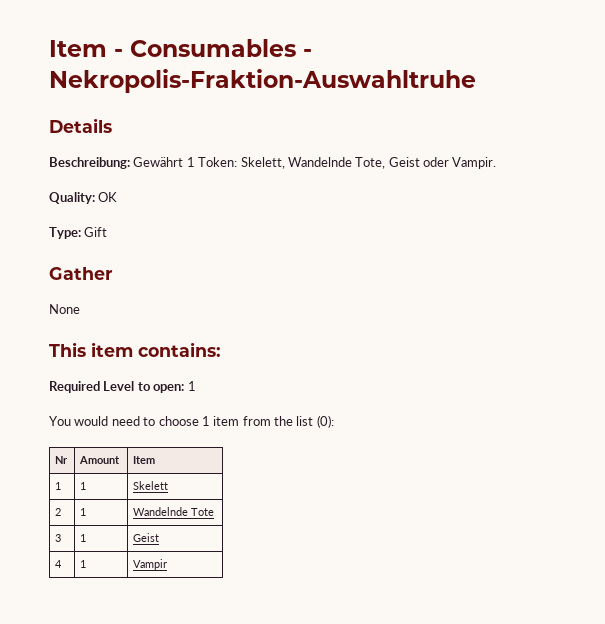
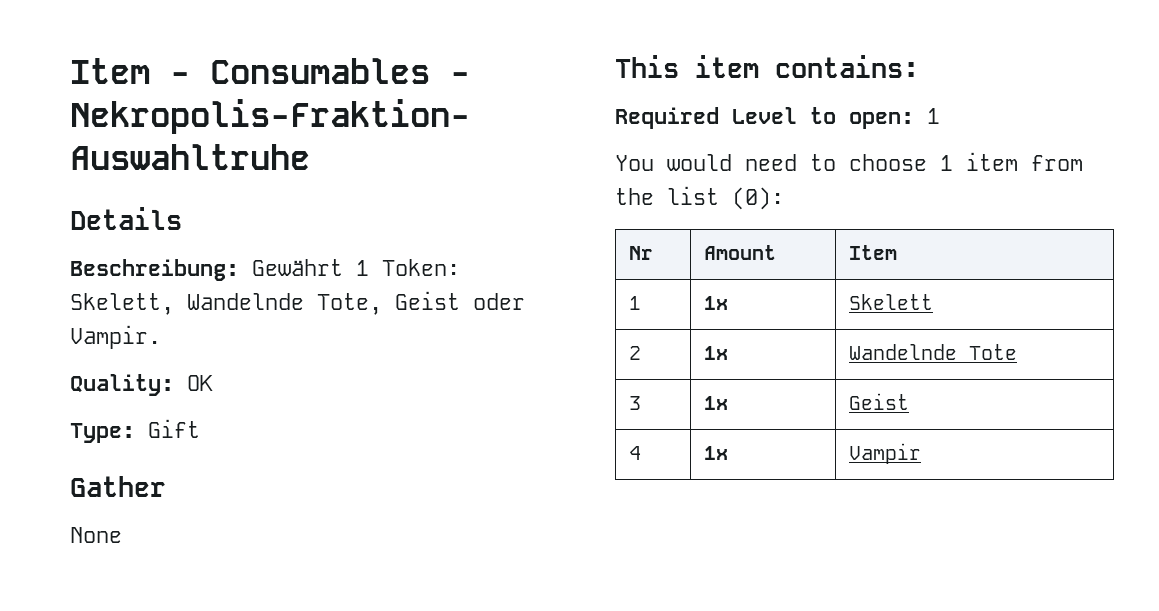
- 1 | 1 | Skelett
+ 1 | 1x | Skelett
- 2 | 1 | Wandelnde Tote
+ 2 | 1x | Wandelnde Tote
- 3 | 1 | Geist
+ 3 | 1x | Geist
- 4 | 1 | Vampir
+ 4 | 1x | Vampir

